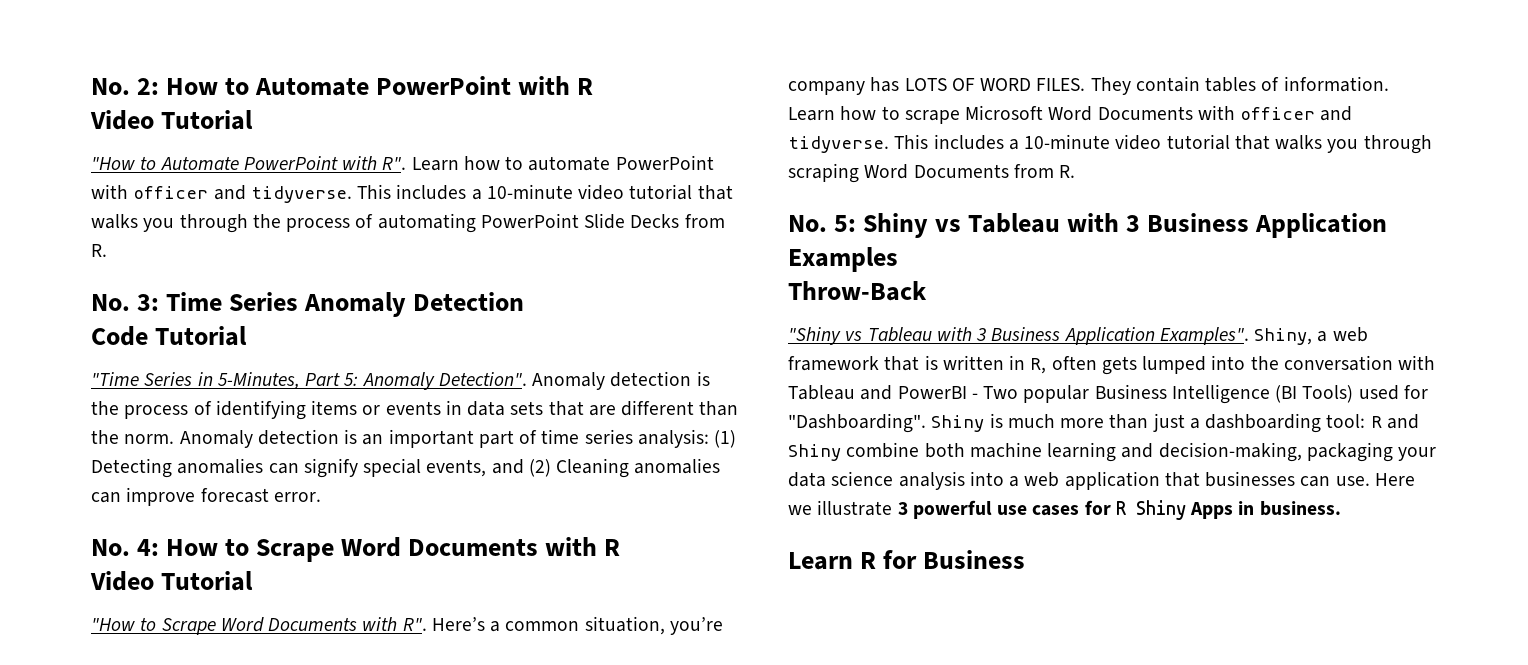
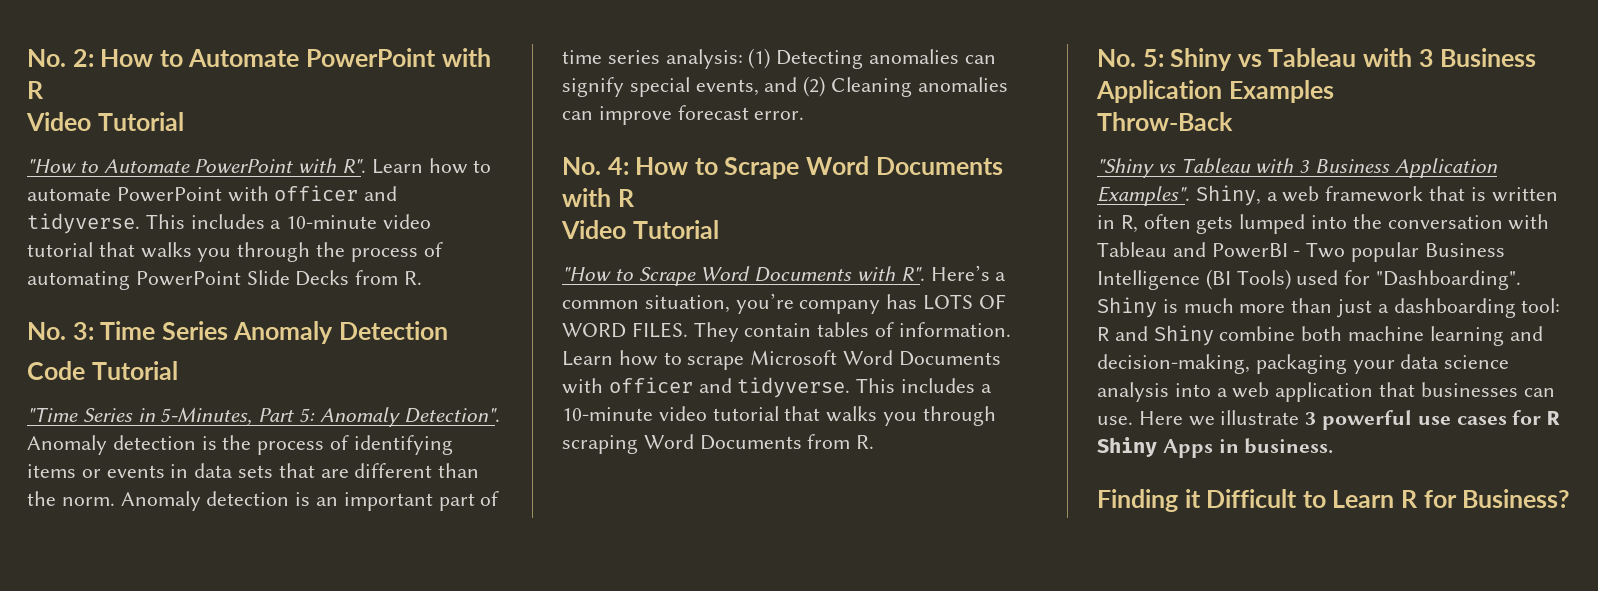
- Learn R for Business
+ Finding it Difficult to Learn R for Business?

